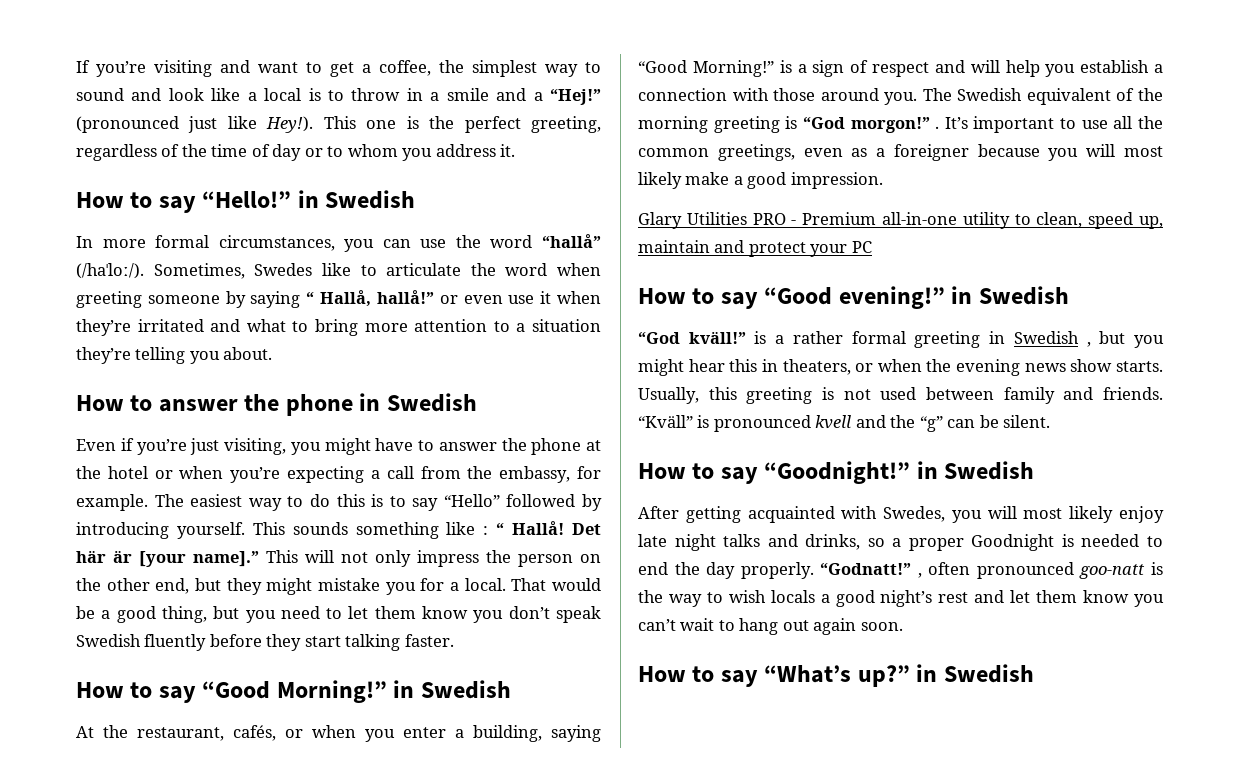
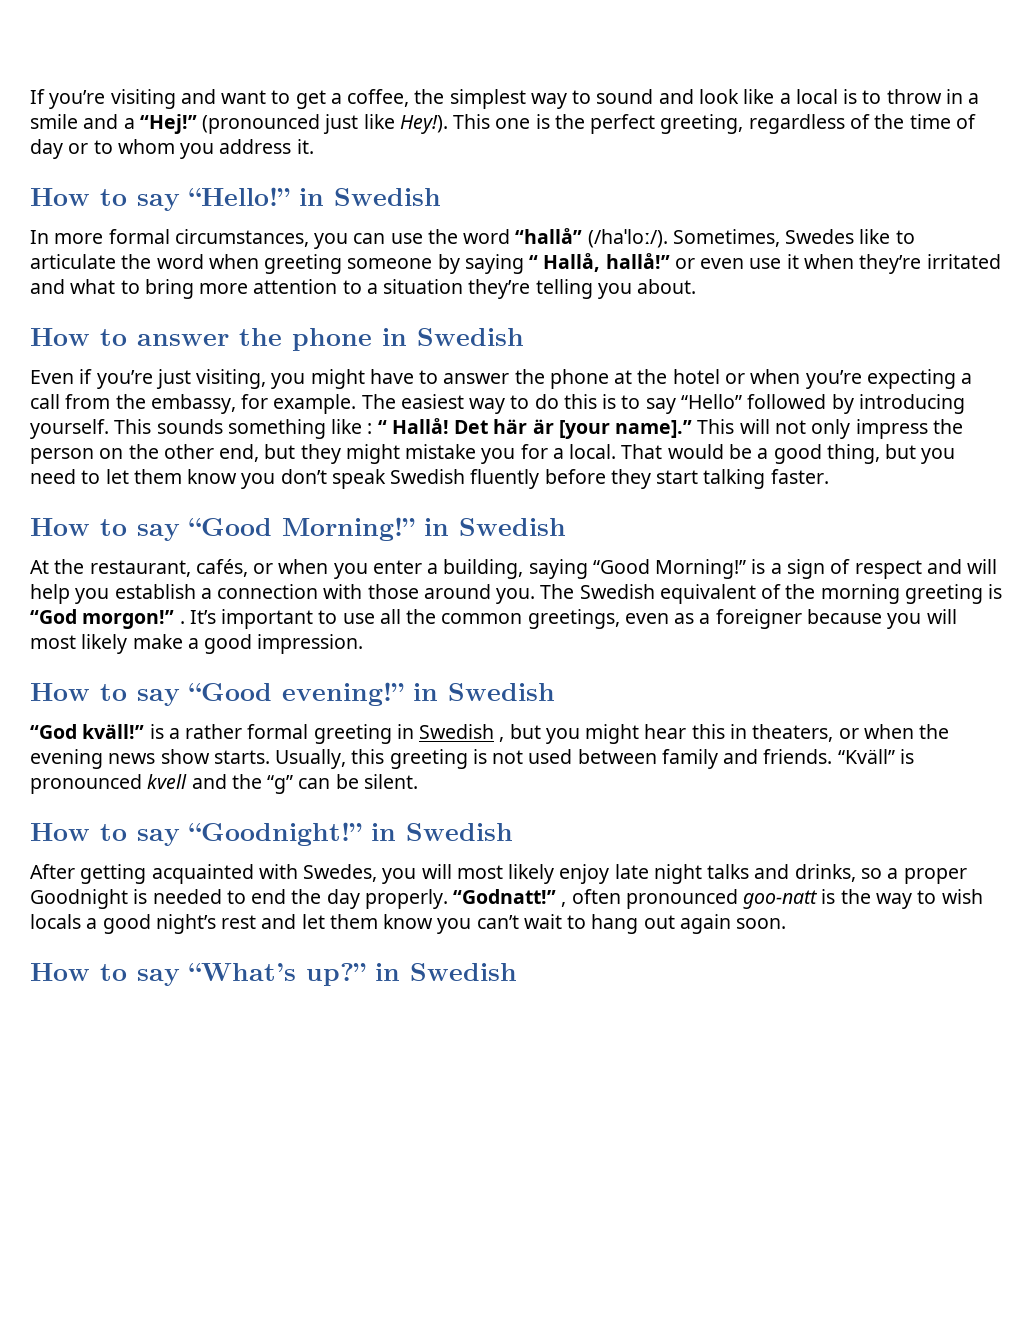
- Glary Utilities PRO - Premium all-in-one utility to clean, speed up, maintain and protect your PC

